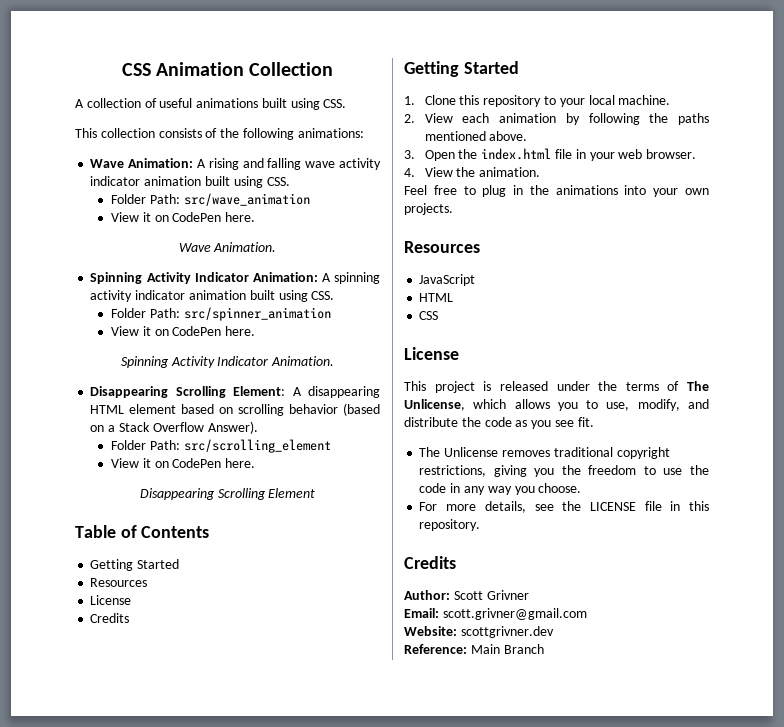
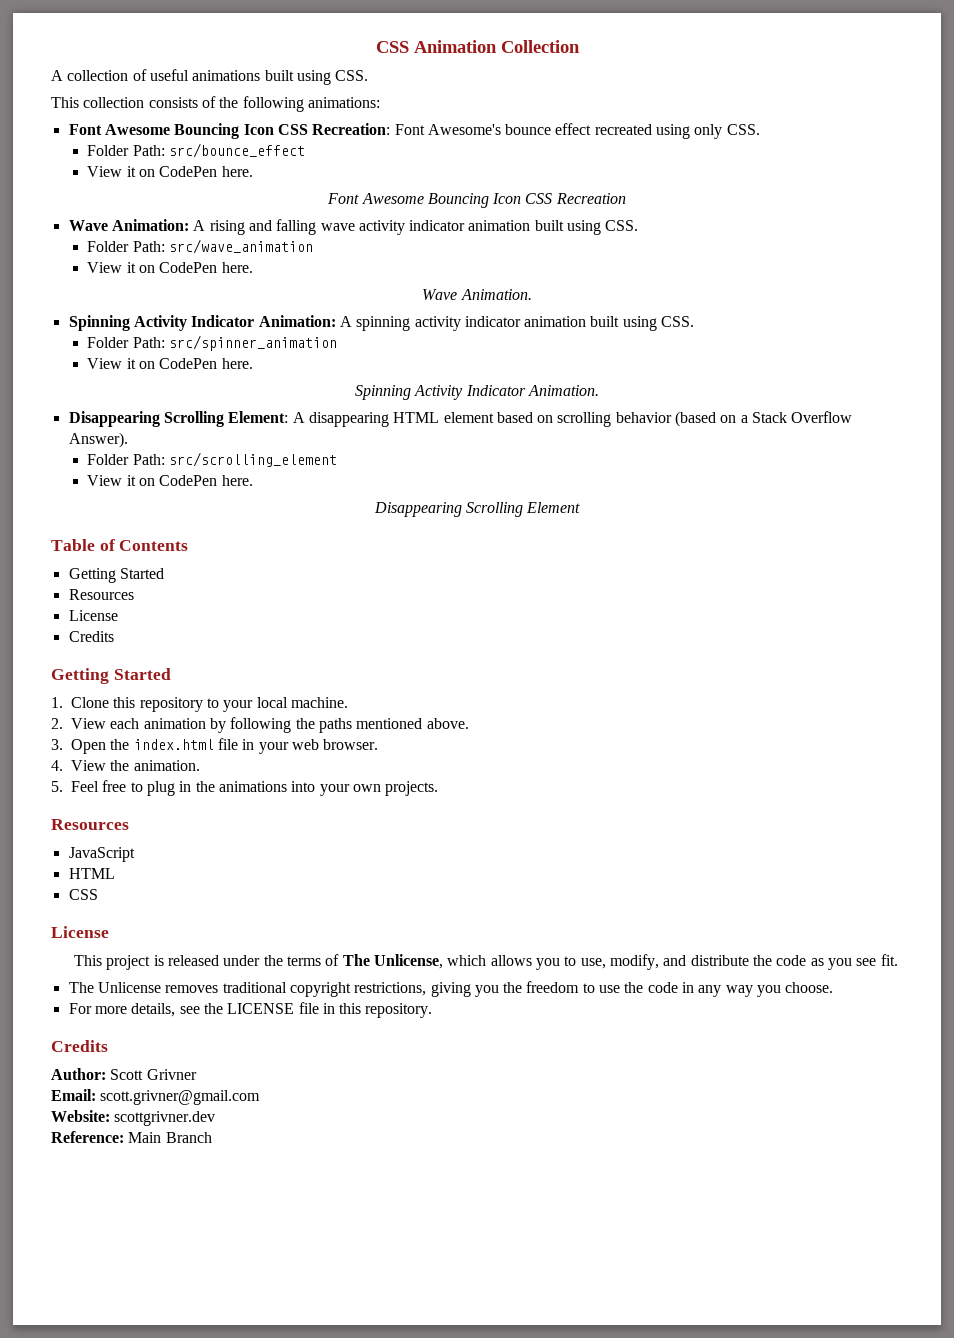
+ Font Awesome Bouncing Icon CSS Recreation: Font Awesome's bounce effect recreated using only CSS.
+ Folder Path: src/bounce_effect
+ View it on CodePen here.
+ Font Awesome Bouncing Icon CSS Recreation
- Feel free to plug in the animations into your own projects.
+ 5. Feel free to plug in the animations into your own projects.

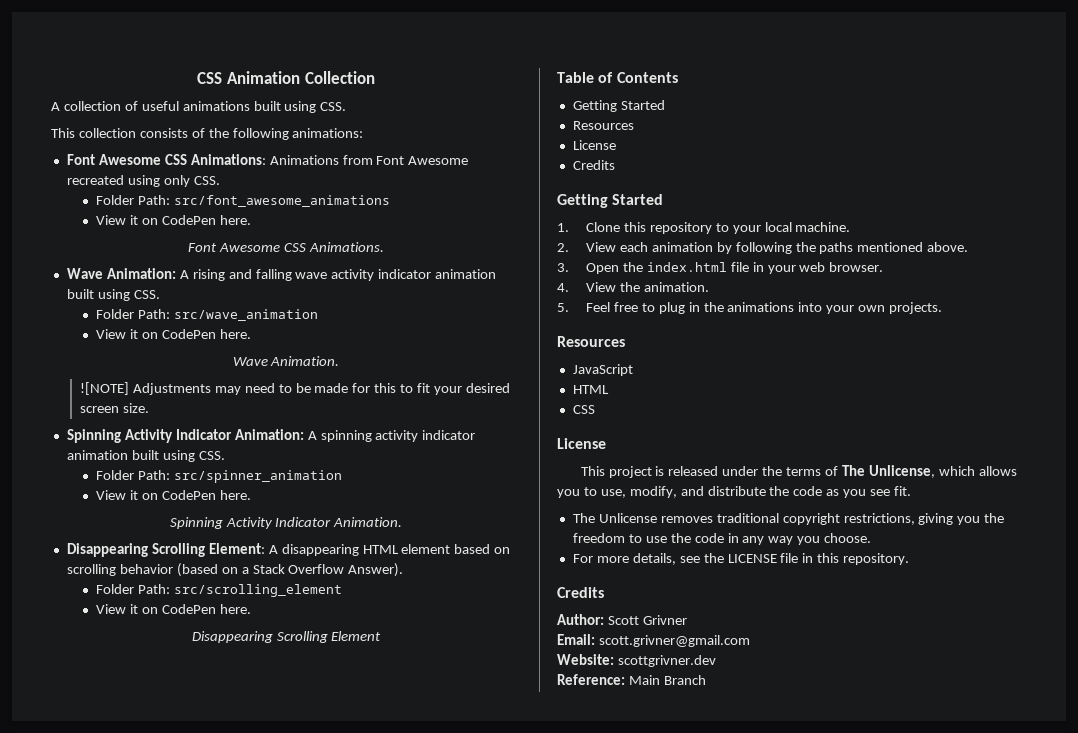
- Font Awesome Bouncing Icon CSS Recreation: Font Awesome's bounce effect recreated using only CSS.
+ Font Awesome CSS Animations: Animations from Font Awesome recreated using only CSS.
- Folder Path: src/bounce_effect
+ Folder Path: src/font_awesome_animations
- Font Awesome Bouncing Icon CSS Recreation
+ Font Awesome CSS Animations.
+ ![NOTE] Adjustments may need to be made for this to fit your desired screen size.

